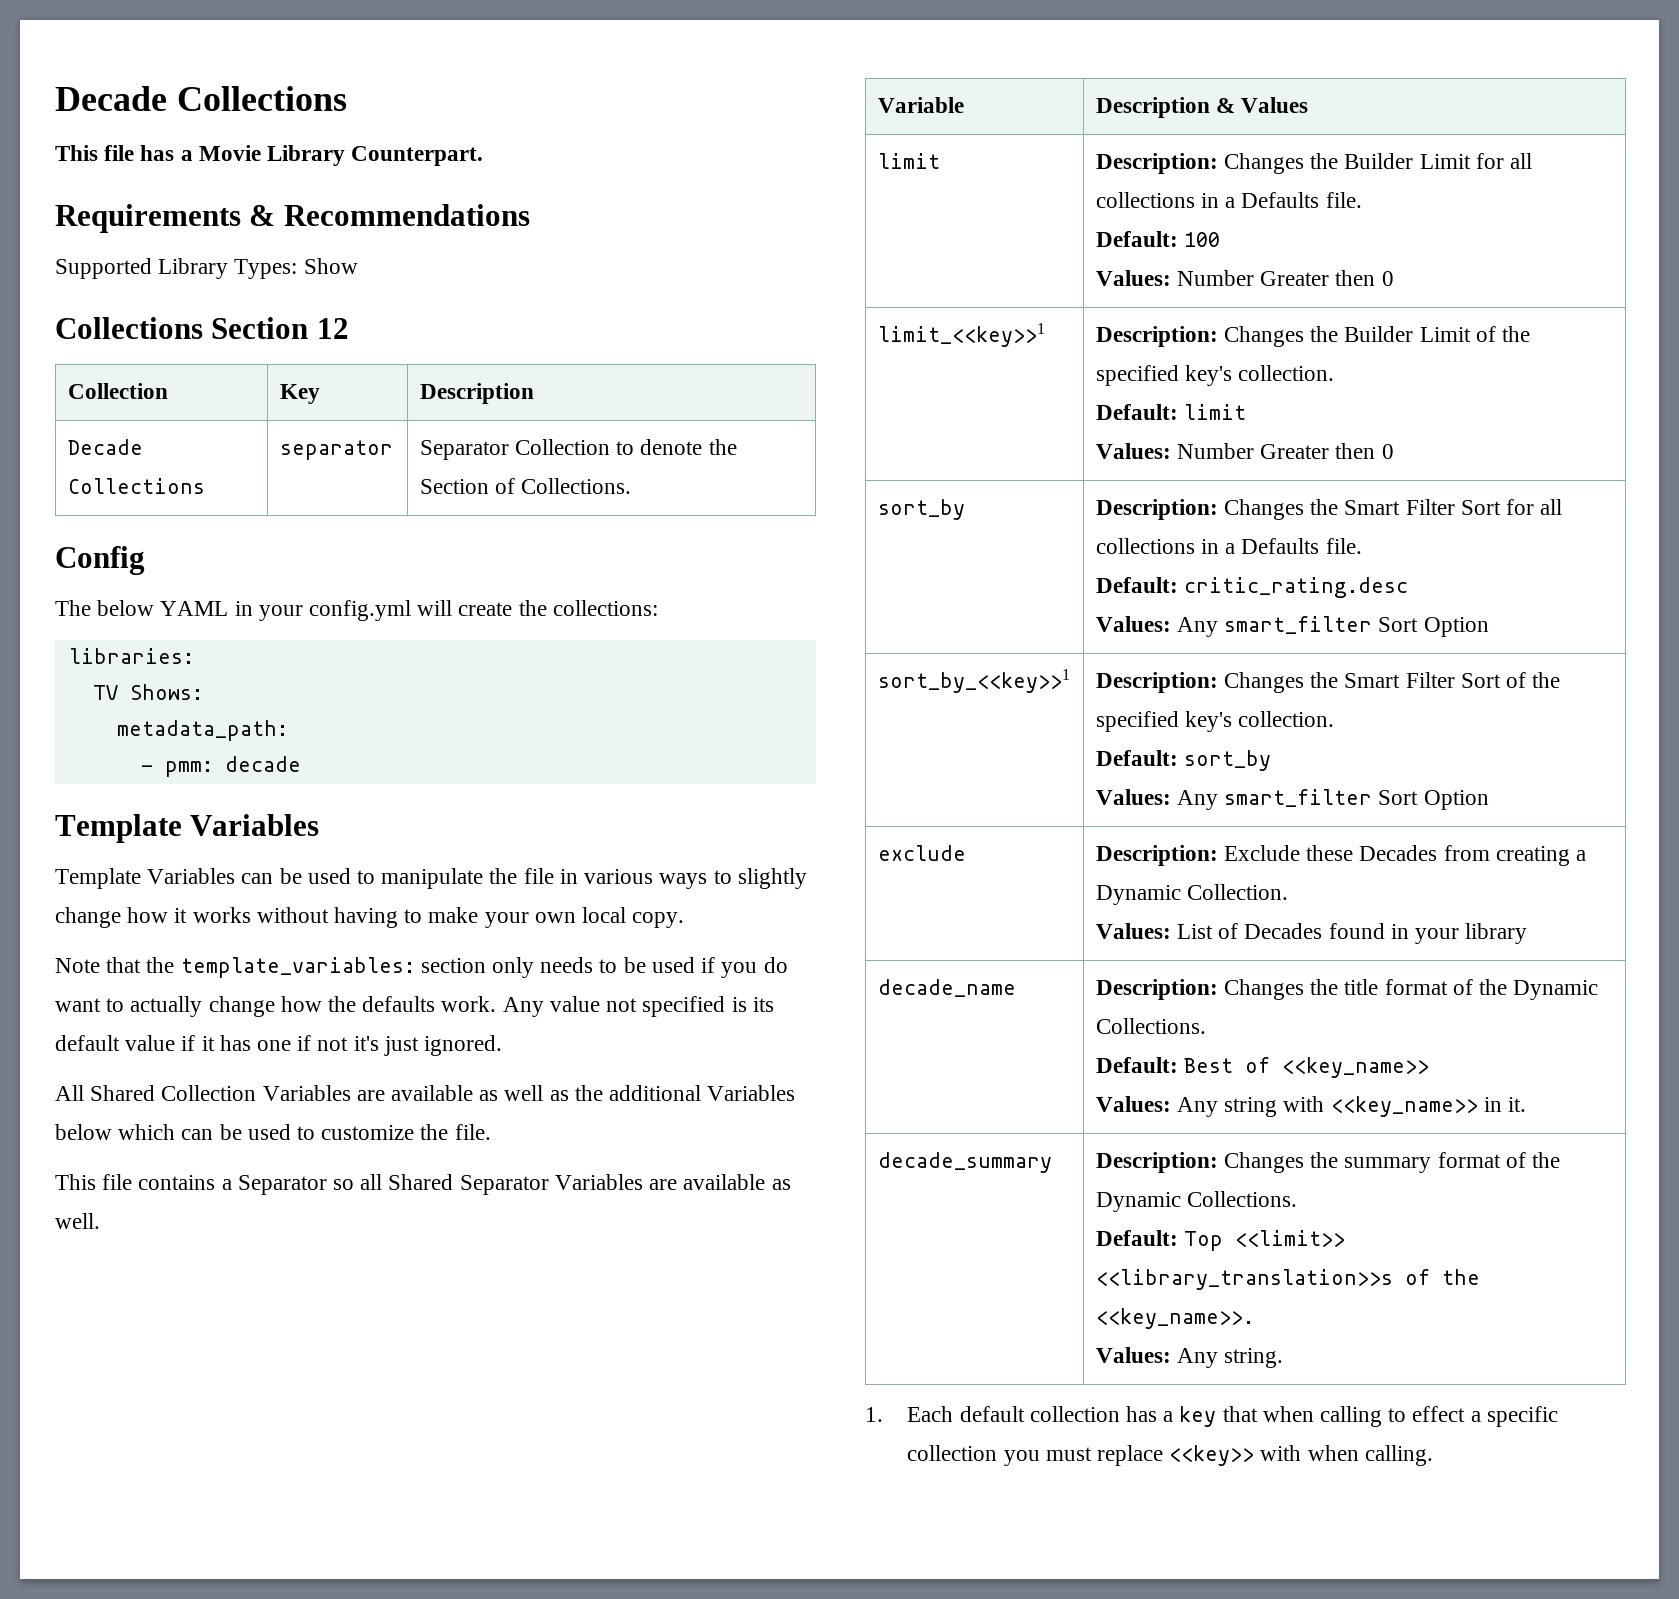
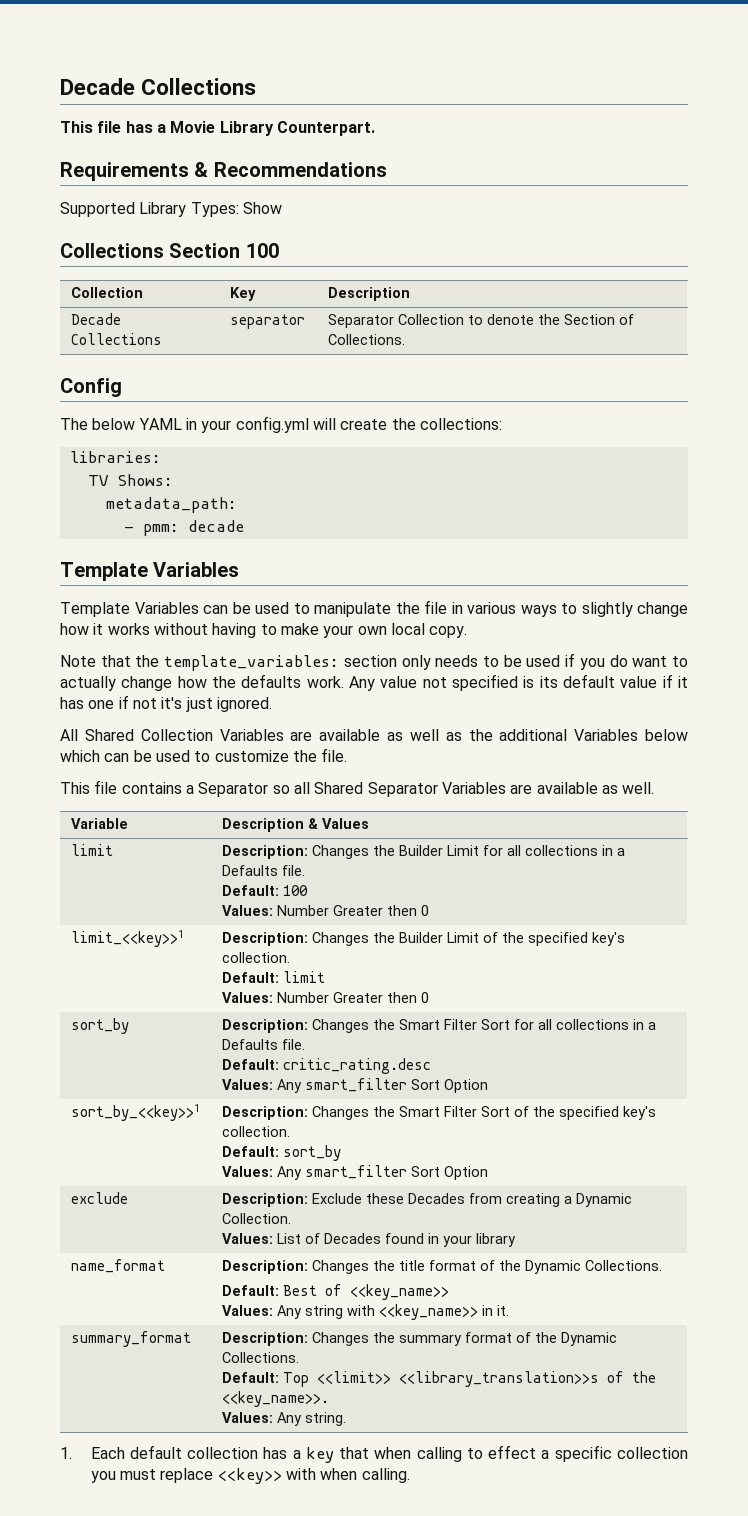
- Collections Section 12
+ Collections Section 100
- decade_name | Description: Changes the title format of the Dynamic Collections.
+ name_format | Description: Changes the title format of the Dynamic Collections.
- decade_summary | Description: Changes the summary format of the Dynamic Collections.
+ summary_format | Description: Changes the summary format of the Dynamic Collections.

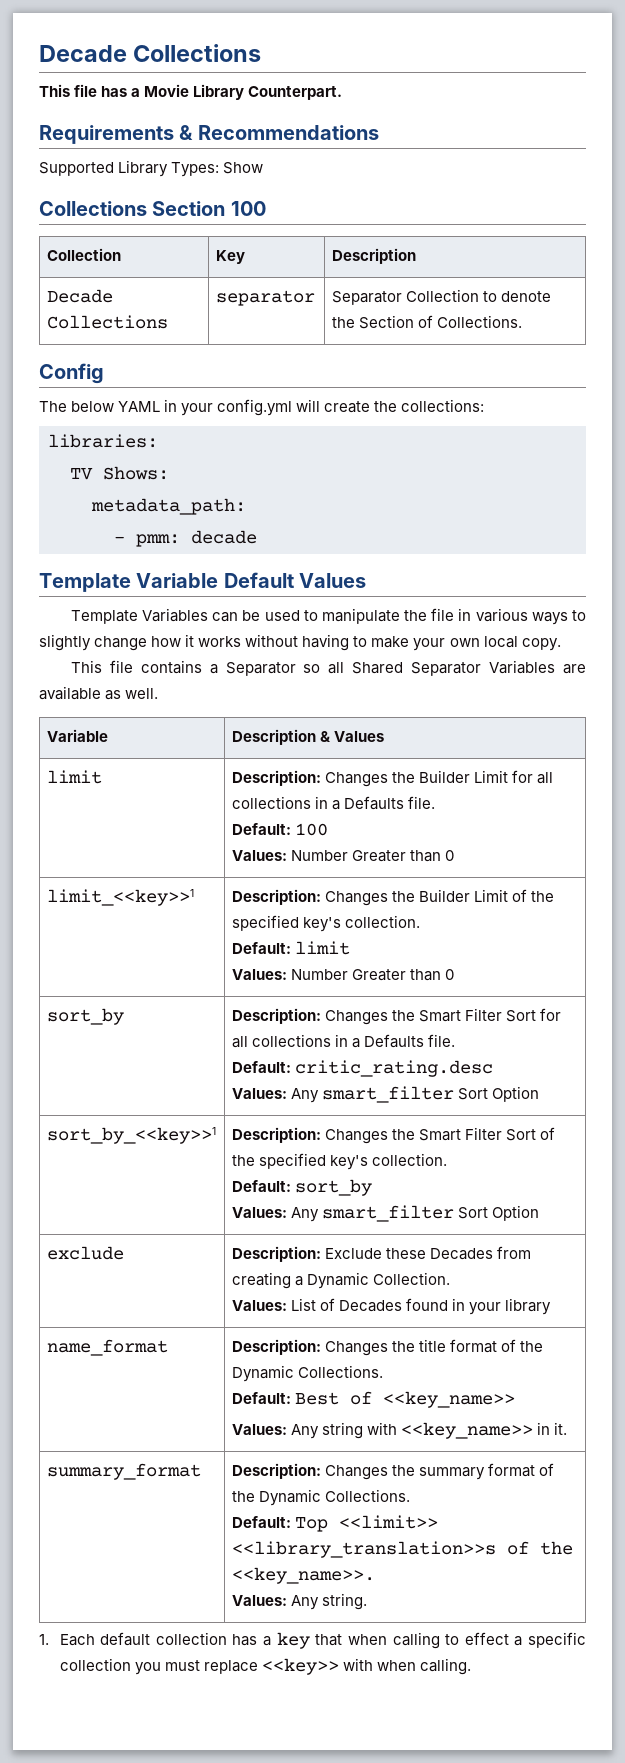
  - pmm: decade
- Template Variables
+ Template Variable Default Values
- Note that the template_variables: section only needs to be used if you do want to actually change how the defaults work. Any value not specified is its default value if it has one if not it's just ignored.
- All Shared Collection Variables are available as well as the additional Variables below which can be used to customize the file.
  limit | Description: Changes the Builder Limit for all collections in a Defaults file.
  Default: 100
- Values: Number Greater then 0
+ Values: Number Greater than 0
  limit_<<key>>1 | Description: Changes the Builder Limit of the specified key's collection.
  Default: limit
- Values: Number Greater then 0
+ Values: Number Greater than 0

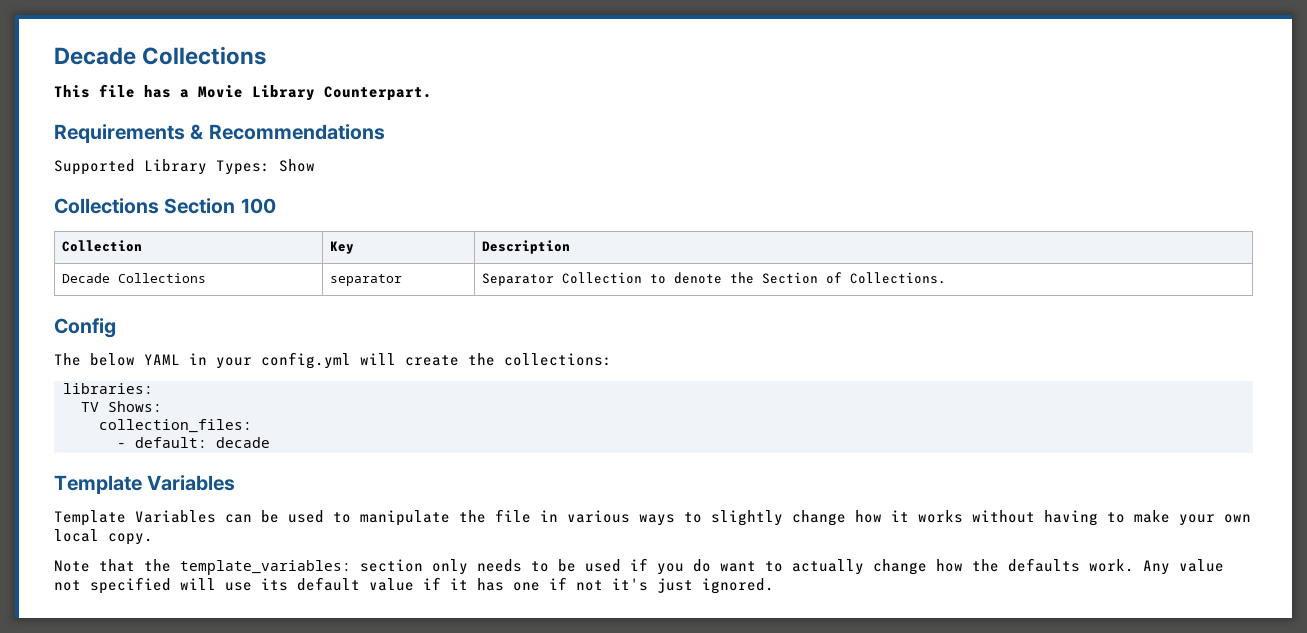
- metadata_path:
+ collection_files:
- - pmm: decade
- Template Variable Default Values
+ - default: decade
+ Template Variables
- This file contains a Separator so all Shared Separator Variables are available as well.
- Variable | Description & Values
- limit | Description: Changes the Builder Limit for all collections in a Defaults file.
- Default: 100
- Values: Number Greater than 0
- limit_<<key>>1 | Description: Changes the Builder Limit of the specified key's collection.
- Default: limit
- Values: Number Greater than 0
- sort_by | Description: Changes the Smart Filter Sort for all collections in a Defaults file.
- Default: critic_rating.desc
- Values: Any smart_filter Sort Option
- sort_by_<<key>>1 | Description: Changes the Smart Filter Sort of the specified key's collection.
- Default: sort_by
- Values: Any smart_filter Sort Option
- exclude | Description: Exclude these Decades from creating a Dynamic Collection.
- Values: List of Decades found in your library
- name_format | Description: Changes the title format of the Dynamic Collections.
- Default: Best of <<key_name>>
- Values: Any string with <<key_name>> in it.
- summary_format | Description: Changes the summary format of the Dynamic Collections.
- Default: Top <<limit>> <<library_translation>>s of the <<key_name>>.
- Values: Any string.
- 1. Each default collection has a key that when calling to effect a specific collection you must replace <<key>> with when calling.
+ Note that the template_variables: section only needs to be used if you do want to actually change how the defaults work. Any value not specified will use its default value if it has one if not it's just ignored.

